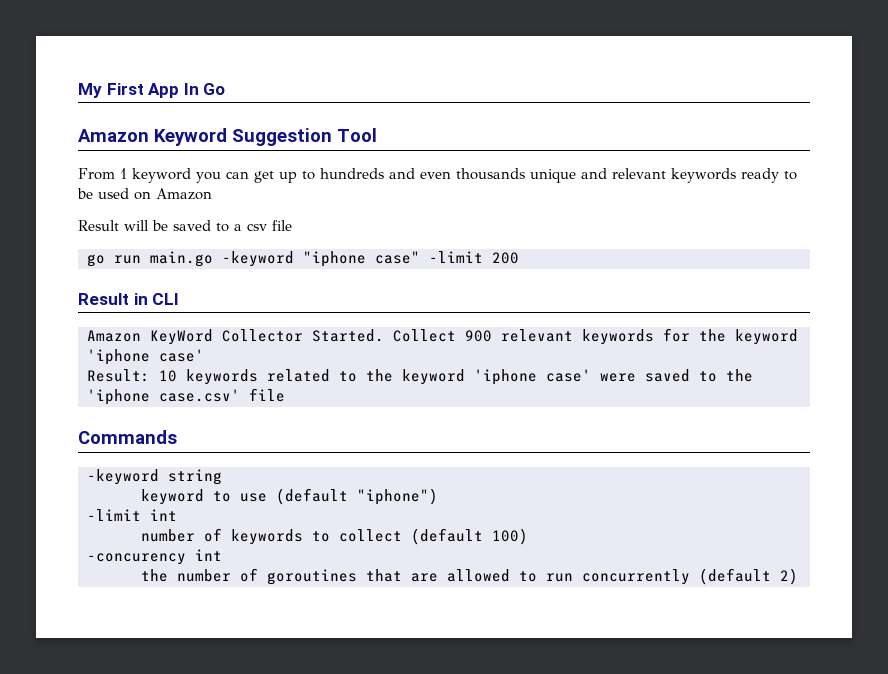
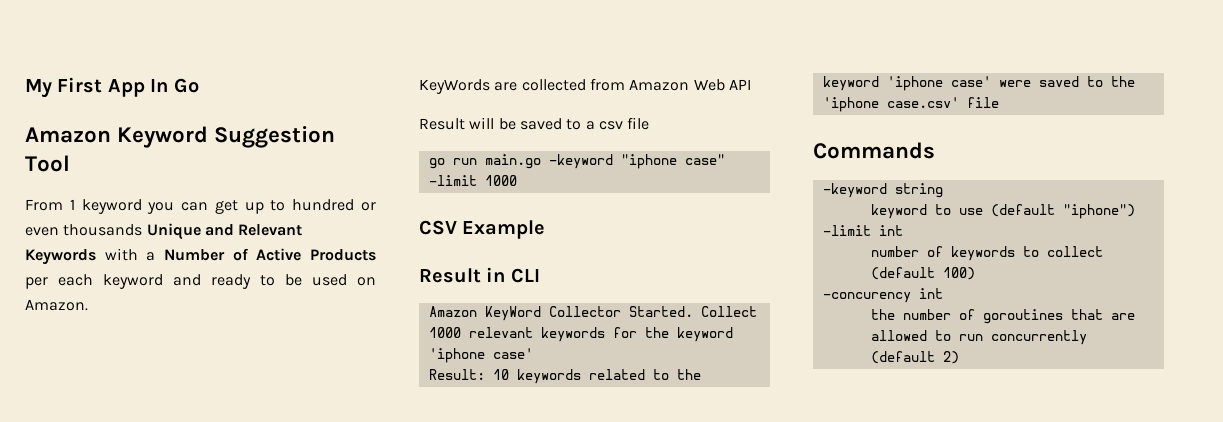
- From 1 keyword you can get up to hundreds and even thousands unique and relevant keywords ready to be used on Amazon
+ From 1 keyword you can get up to hundred or even thousands Unique and Relevant Keywords with a Number of Active Products per each keyword and ready to be used on Amazon.
+ KeyWords are collected from Amazon Web API
- go run main.go -keyword "iphone case" -limit 200
+ go run main.go -keyword "iphone case" -limit 1000
+ CSV Example
- Collect 900 relevant keywords for the keyword 'iphone case'
+ Collect 1000 relevant keywords for the keyword 'iphone case'

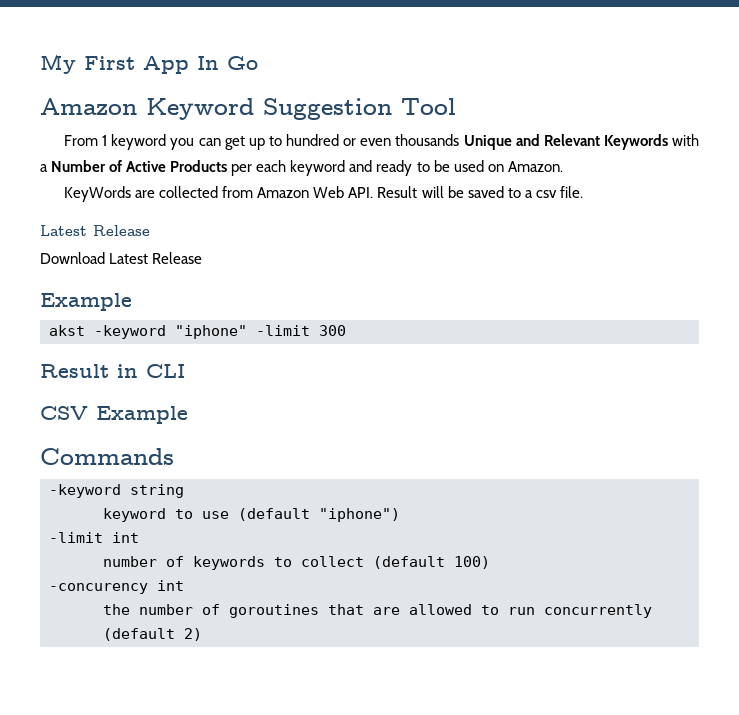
- KeyWords are collected from Amazon Web API
- Result will be saved to a csv file
- go run main.go -keyword "iphone case" -limit 1000
+ KeyWords are collected from Amazon Web API. Result will be saved to a csv file.
+ Latest Release
+ Download Latest Release
+ Example
+ akst -keyword "iphone" -limit 300
+ Result in CLI
  CSV Example
- Result in CLI
- Amazon KeyWord Collector Started. Collect 1000 relevant keywords for the keyword 'iphone case'
- Result: 10 keywords related to the keyword 'iphone case' were saved to the 'iphone case.csv' file

